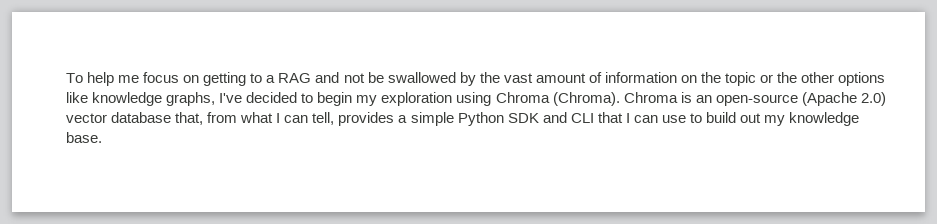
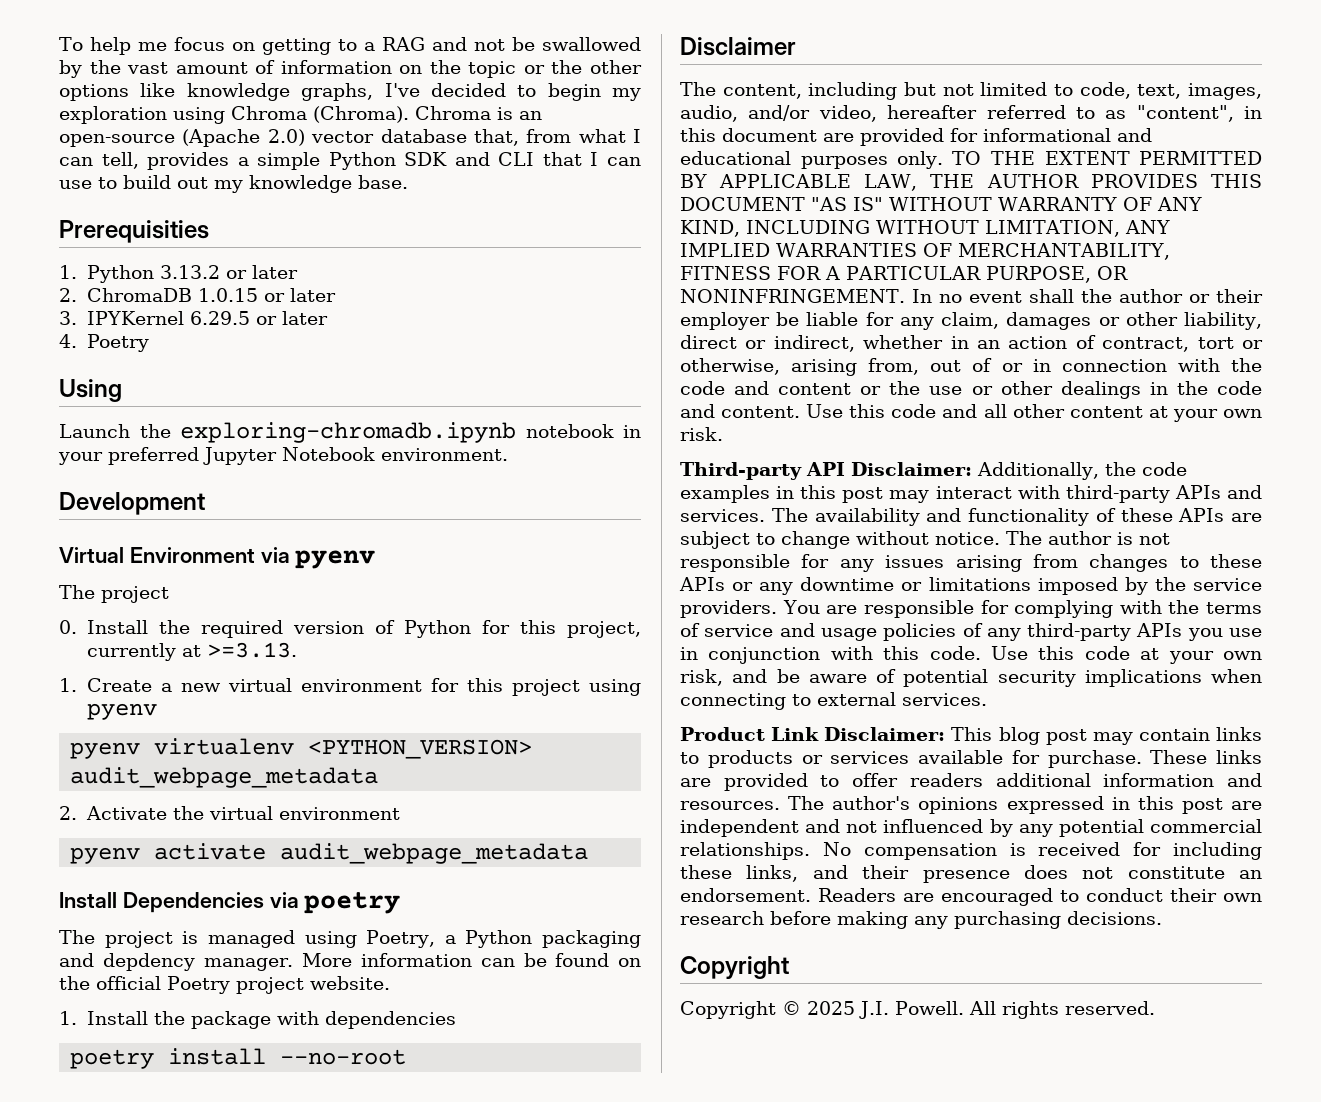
+ Prerequisities
+ 1. Python 3.13.2 or later
+ 2. ChromaDB 1.0.15 or later
+ 3. IPYKernel 6.29.5 or later
+ 4. Poetry
+ Using
+ Launch the exploring-chromadb.ipynb notebook in your preferred Jupyter Notebook environment.
+ Development
+ Virtual Environment via pyenv
+ The project
+ 0. Install the required version of Python for this project, currently at >=3.13.
+ 1. Create a new virtual environment for this project using pyenv
+ pyenv virtualenv <PYTHON_VERSION> audit_webpage_metadata
+ 2. Activate the virtual environment
+ pyenv activate audit_webpage_metadata
+ Install Dependencies via poetry
+ The project is managed using Poetry, a Python packaging and depdency manager. More information can be found on the official Poetry project website.
+ 1. Install the package with dependencies
+ poetry install --no-root
+ Disclaimer
+ The content, including but not limited to code, text, images, audio, and/or video, hereafter referred to as "content", in this document are provided for informational and educational purposes only. TO THE EXTENT PERMITTED BY APPLICABLE LAW, THE AUTHOR PROVIDES THIS DOCUMENT "AS IS" WITHOUT WARRANTY OF ANY KIND, INCLUDING WITHOUT LIMITATION, ANY IMPLIED WARRANTIES OF MERCHANTABILITY, FITNESS FOR A PARTICULAR PURPOSE, OR NONINFRINGEMENT. In no event shall the author or their employer be liable for any claim, damages or other liability, direct or indirect, whether in an action of contract, tort or otherwise, arising from, out of or in connection with the code and content or the use or other dealings in the code and content. Use this code and all other content at your own risk.
+ Third-party API Disclaimer: Additionally, the code examples in this post may interact with third-party APIs and services. The availability and functionality of these APIs are subject to change without notice. The author is not responsible for any issues arising from changes to these APIs or any downtime or limitations imposed by the service providers. You are responsible for complying with the terms of service and usage policies of any third-party APIs you use in conjunction with this code. Use this code at your own risk, and be aware of potential security implications when connecting to external services.
+ Product Link Disclaimer: This blog post may contain links to products or services available for purchase. These links are provided to offer readers additional information and resources. The author's opinions expressed in this post are independent and not influenced by any potential commercial relationships. No compensation is received for including these links, and their presence does not constitute an endorsement. Readers are encouraged to conduct their own research before making any purchasing decisions.
+ Copyright
+ Copyright © 2025 J.I. Powell. All rights reserved.

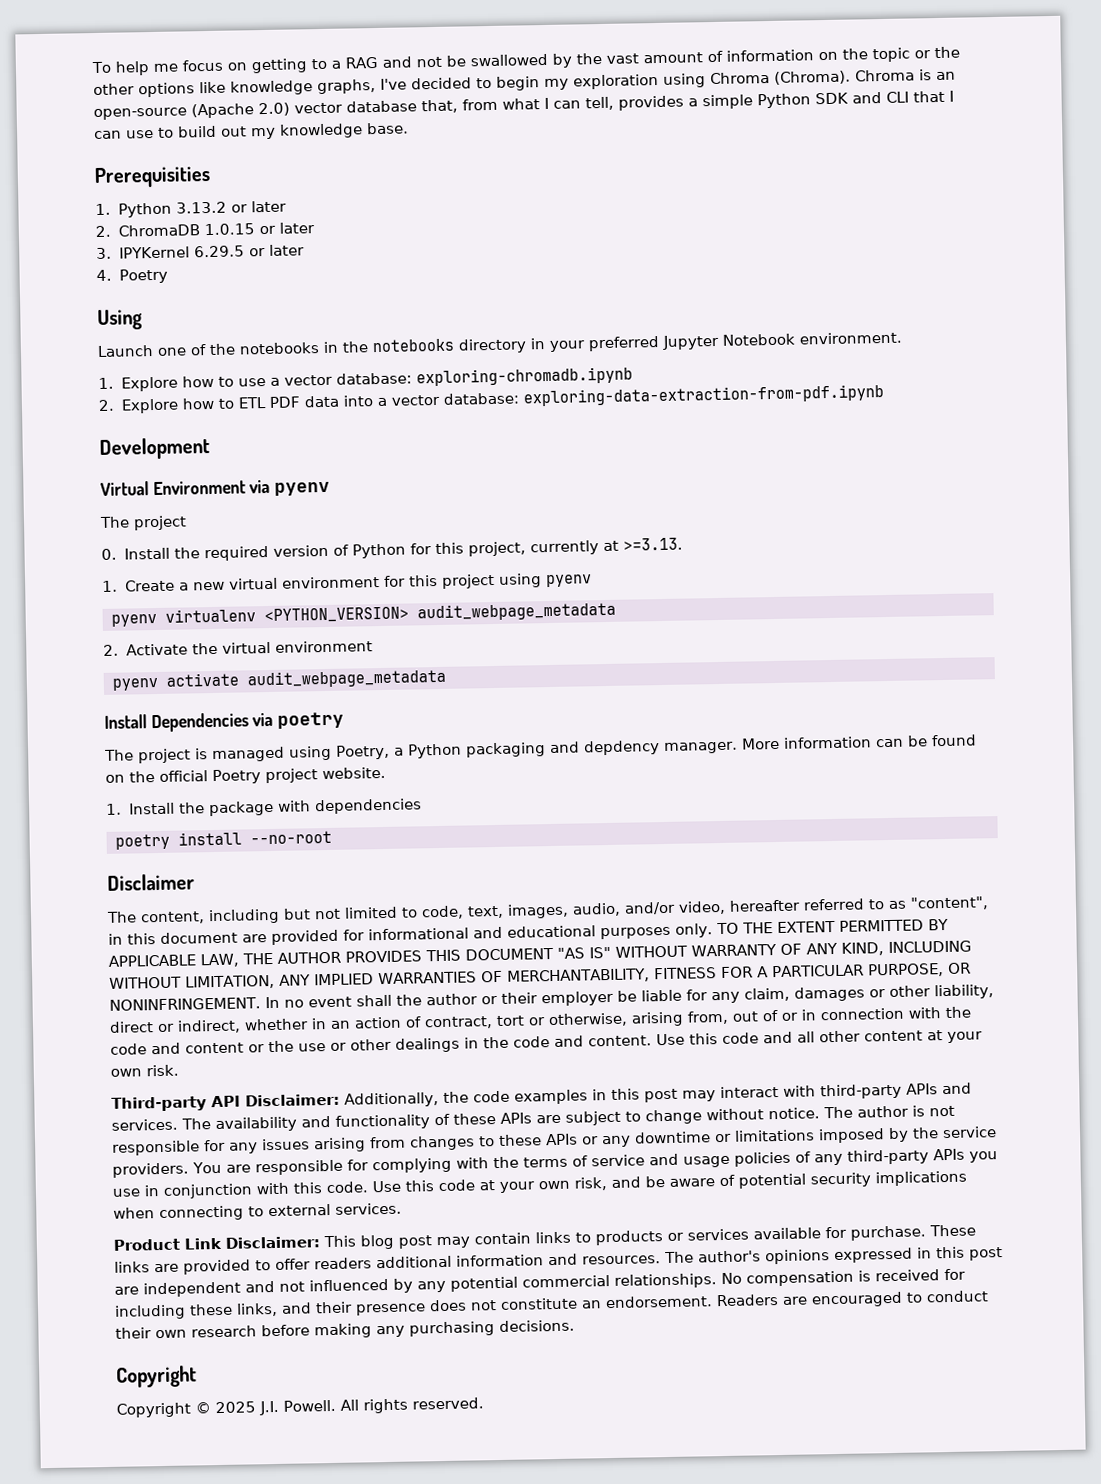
- Launch the exploring-chromadb.ipynb notebook in your preferred Jupyter Notebook environment.
+ Launch one of the notebooks in the notebooks directory in your preferred Jupyter Notebook environment.
+ 1. Explore how to use a vector database: exploring-chromadb.ipynb
+ 2. Explore how to ETL PDF data into a vector database: exploring-data-extraction-from-pdf.ipynb

